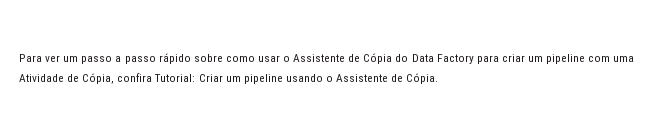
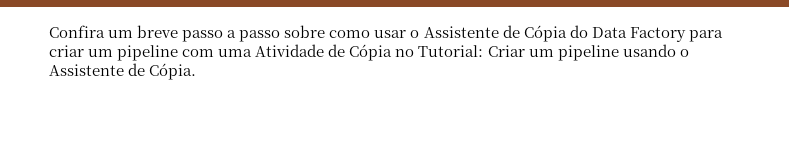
- Para ver um passo a passo rápido sobre como usar o Assistente de Cópia do Data Factory para criar um pipeline com uma Atividade de Cópia, confira Tutorial: Criar um pipeline usando o Assistente de Cópia.
+ Confira um breve passo a passo sobre como usar o Assistente de Cópia do Data Factory para criar um pipeline com uma Atividade de Cópia no Tutorial: Criar um pipeline usando o Assistente de Cópia.

